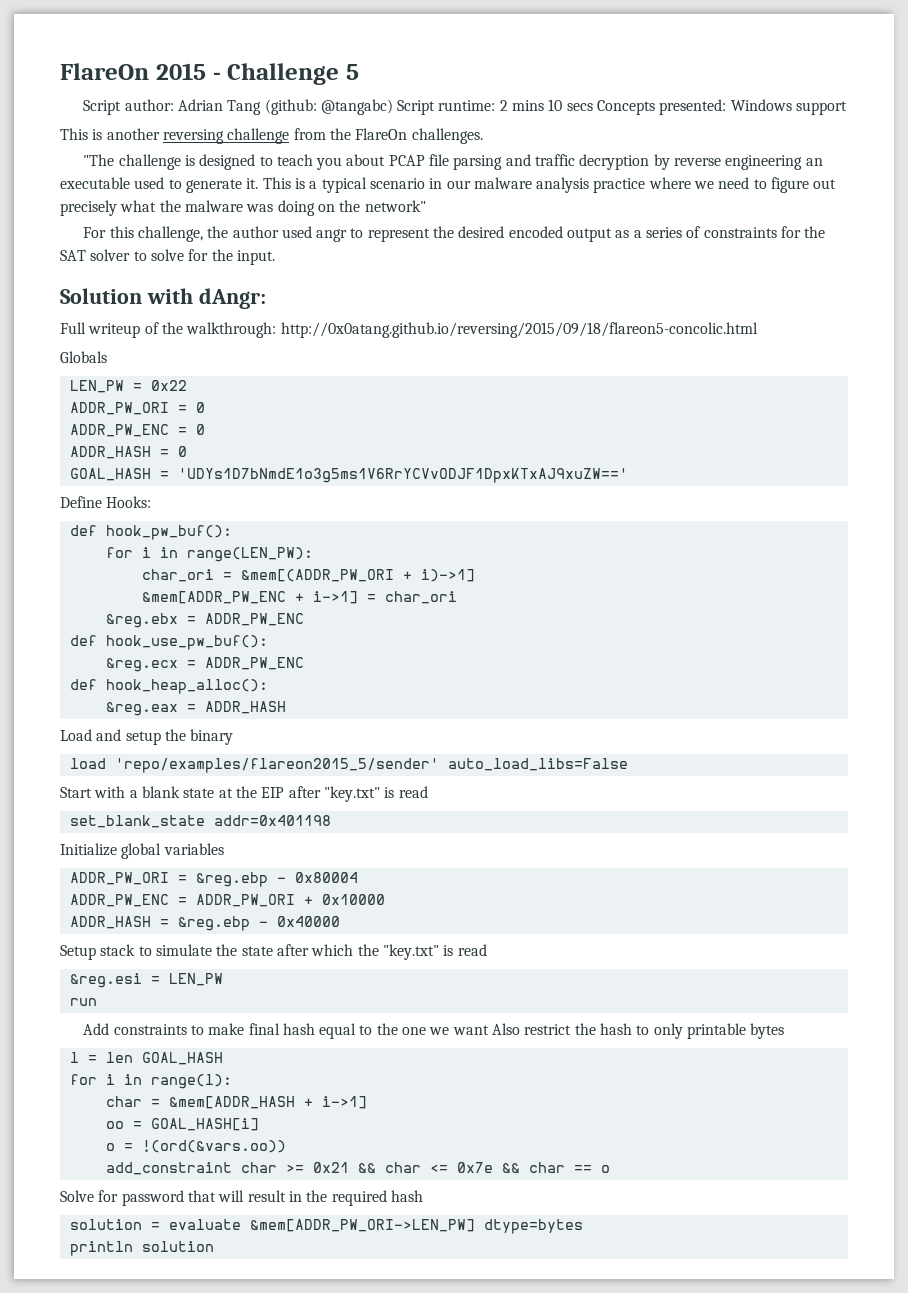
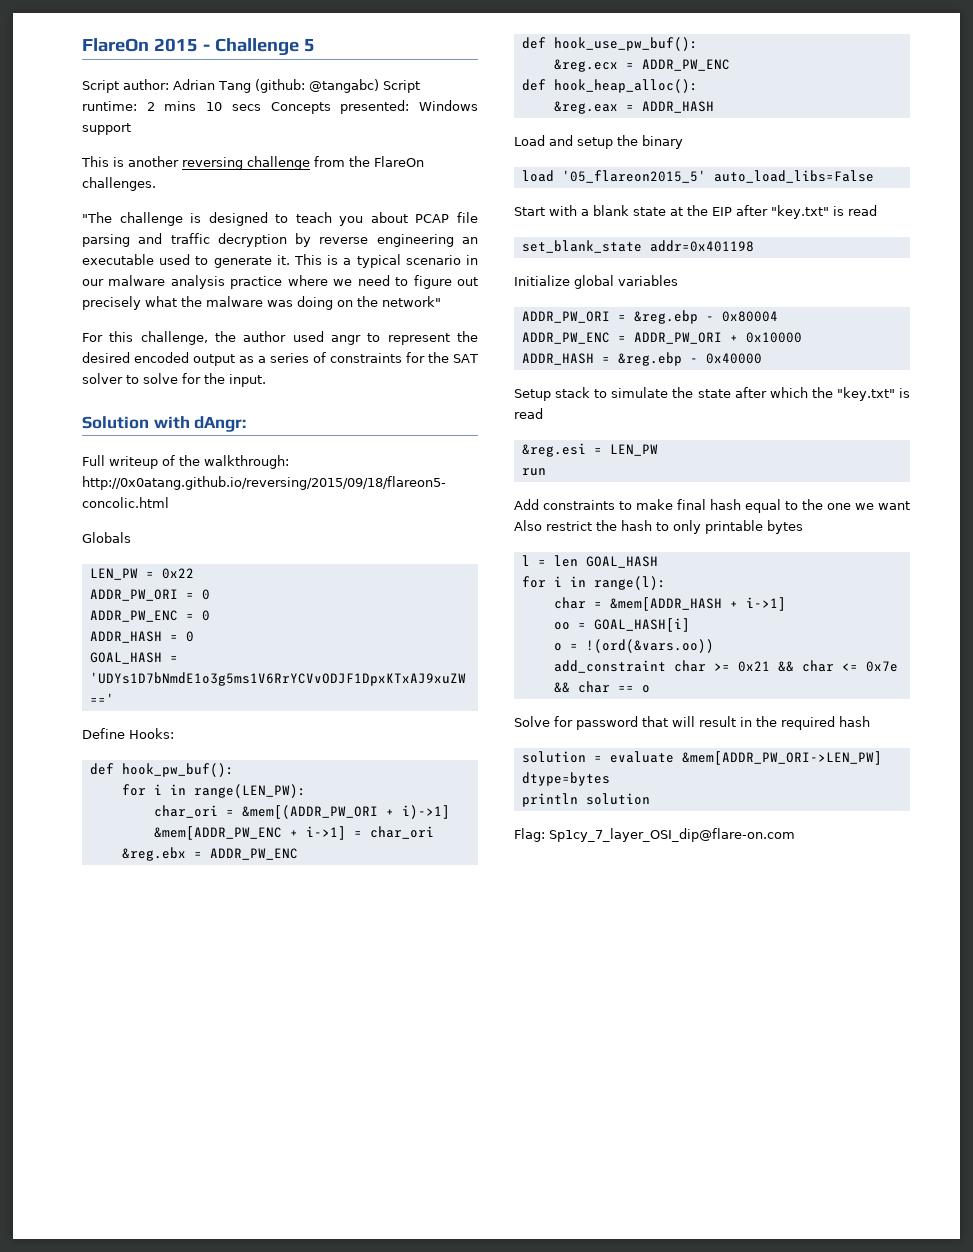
- load 'repo/examples/flareon2015_5/sender' auto_load_libs=False
+ load '05_flareon2015_5' auto_load_libs=False
+ Flag: Sp1cy_7_layer_OSI_dip@flare-on.com

